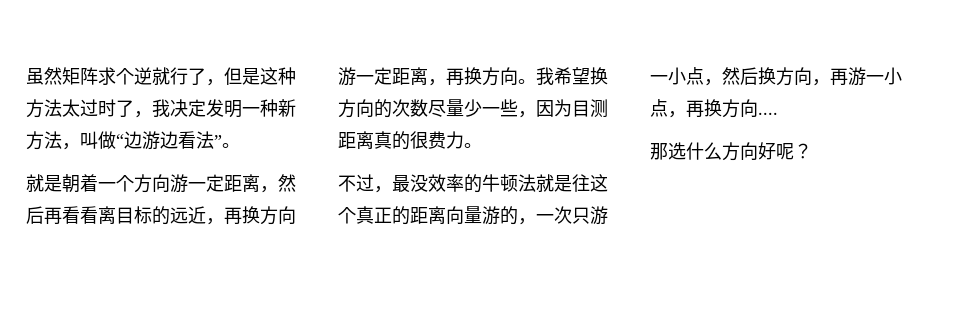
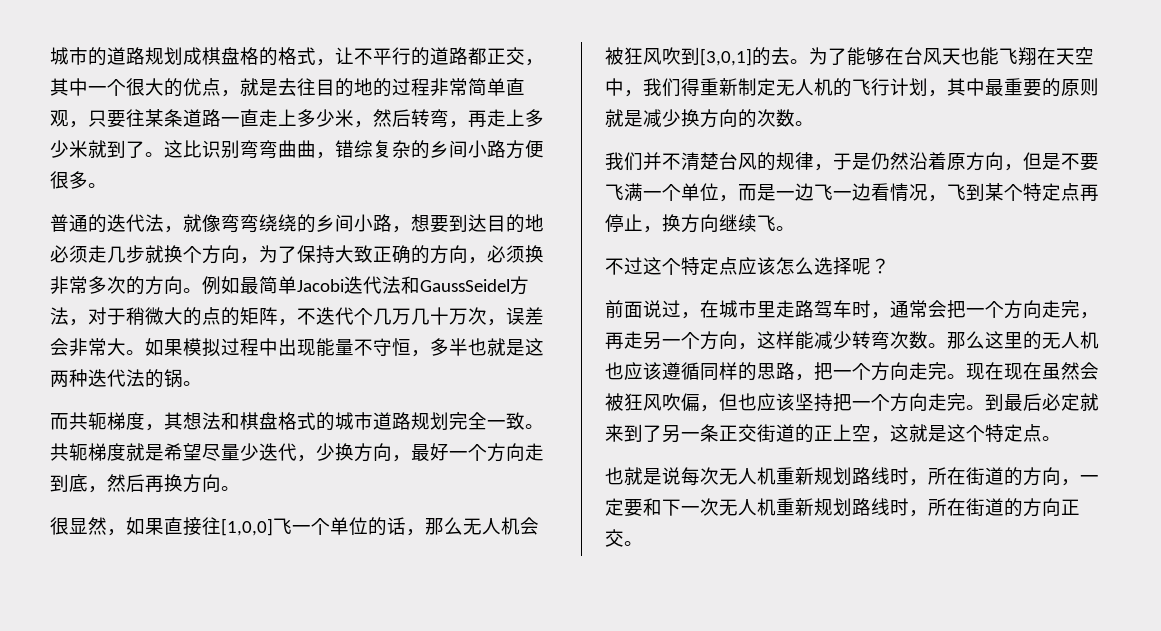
- 虽然矩阵求个逆就行了，但是这种方法太过时了，我决定发明一种新方法，叫做“边游边看法”。
- 就是朝着一个方向游一定距离，然后再看看离目标的远近，再换方向游一定距离，再换方向。我希望换方向的次数尽量少一些，因为目测距离真的很费力。
- 不过，最没效率的牛顿法就是往这个真正的距离向量游的，一次只游一小点，然后换方向，再游一小点，再换方向....
- 那选什么方向好呢？
+ 城市的道路规划成棋盘格的格式，让不平行的道路都正交，其中一个很大的优点，就是去往目的地的过程非常简单直观，只要往某条道路一直走上多少米，然后转弯，再走上多少米就到了。这比识别弯弯曲曲，错综复杂的乡间小路方便很多。
+ 普通的迭代法，就像弯弯绕绕的乡间小路，想要到达目的地必须走几步就换个方向，为了保持大致正确的方向，必须换非常多次的方向。例如最简单Jacobi迭代法和GaussSeidel方法，对于稍微大的点的矩阵，不迭代个几万几十万次，误差会非常大。如果模拟过程中出现能量不守恒，多半也就是这两种迭代法的锅。
+ 而共轭梯度，其想法和棋盘格式的城市道路规划完全一致。共轭梯度就是希望尽量少迭代，少换方向，最好一个方向走到底，然后再换方向。
+ 很显然，如果直接往[1,0,0]飞一个单位的话，那么无人机会被狂风吹到[3,0,1]的去。为了能够在台风天也能飞翔在天空中，我们得重新制定无人机的飞行计划，其中最重要的原则就是减少换方向的次数。
+ 我们并不清楚台风的规律，于是仍然沿着原方向，但是不要飞满一个单位，而是一边飞一边看情况，飞到某个特定点再停止，换方向继续飞。
+ 不过这个特定点应该怎么选择呢？
+ 前面说过，在城市里走路驾车时，通常会把一个方向走完，再走另一个方向，这样能减少转弯次数。那么这里的无人机也应该遵循同样的思路，把一个方向走完。现在现在虽然会被狂风吹偏，但也应该坚持把一个方向走完。到最后必定就来到了另一条正交街道的正上空，这就是这个特定点。
+ 也就是说每次无人机重新规划路线时，所在街道的方向，一定要和下一次无人机重新规划路线时，所在街道的方向正交。

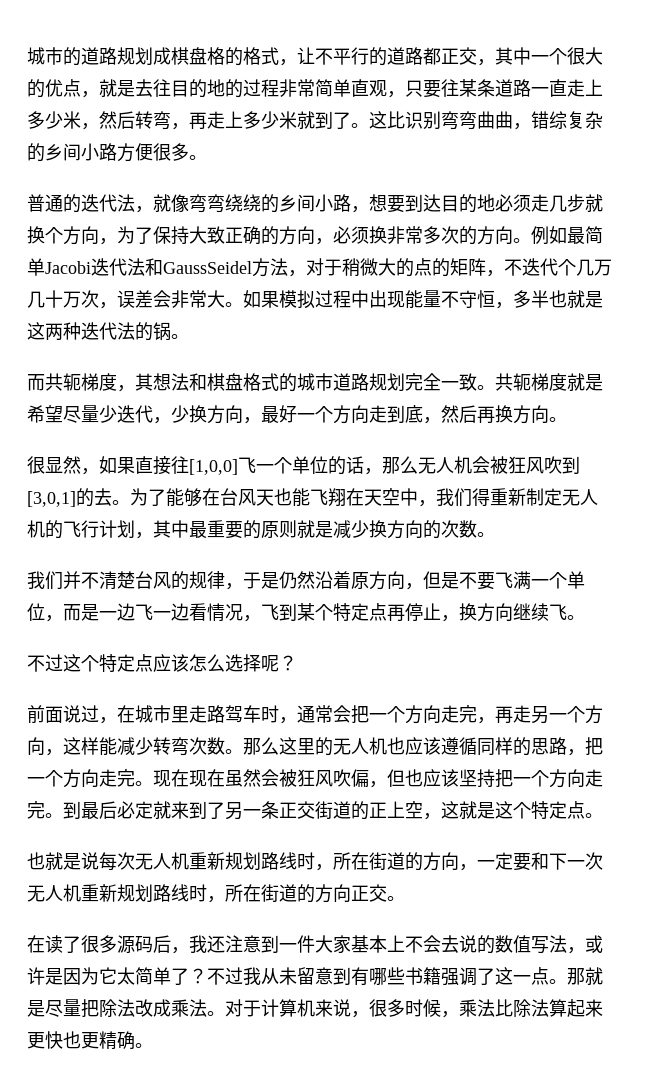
+ 在读了很多源码后，我还注意到一件大家基本上不会去说的数值写法，或许是因为它太简单了？不过我从未留意到有哪些书籍强调了这一点。那就是尽量把除法改成乘法。对于计算机来说，很多时候，乘法比除法算起来更快也更精确。

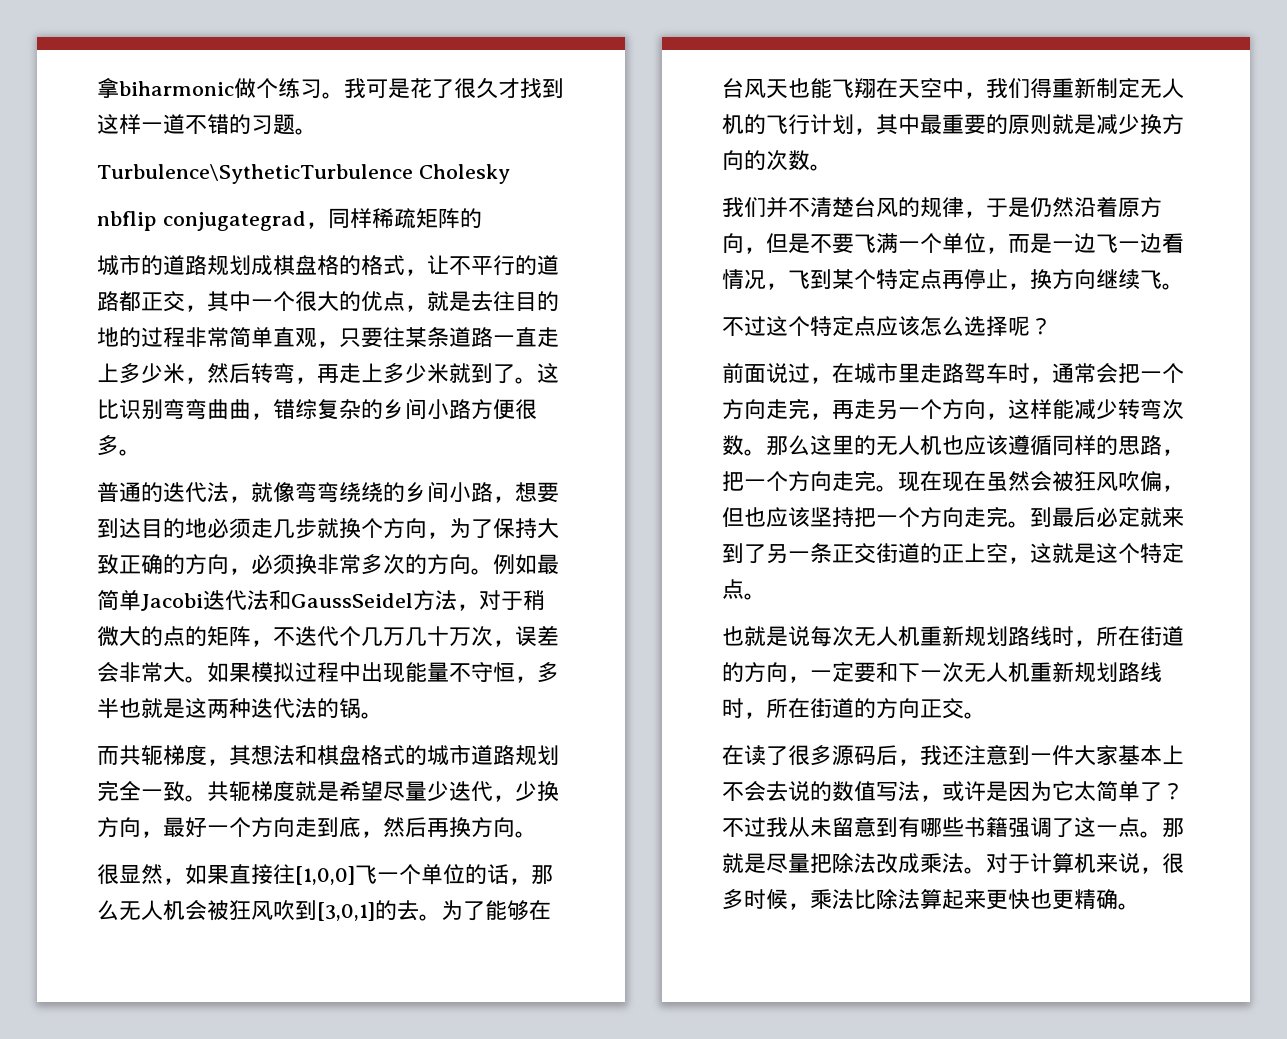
+ 拿biharmonic做个练习。我可是花了很久才找到这样一道不错的习题。
+ Turbulence\SytheticTurbulence Cholesky
+ nbflip conjugategrad，同样稀疏矩阵的

